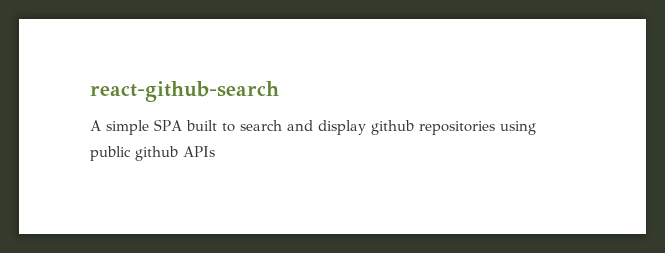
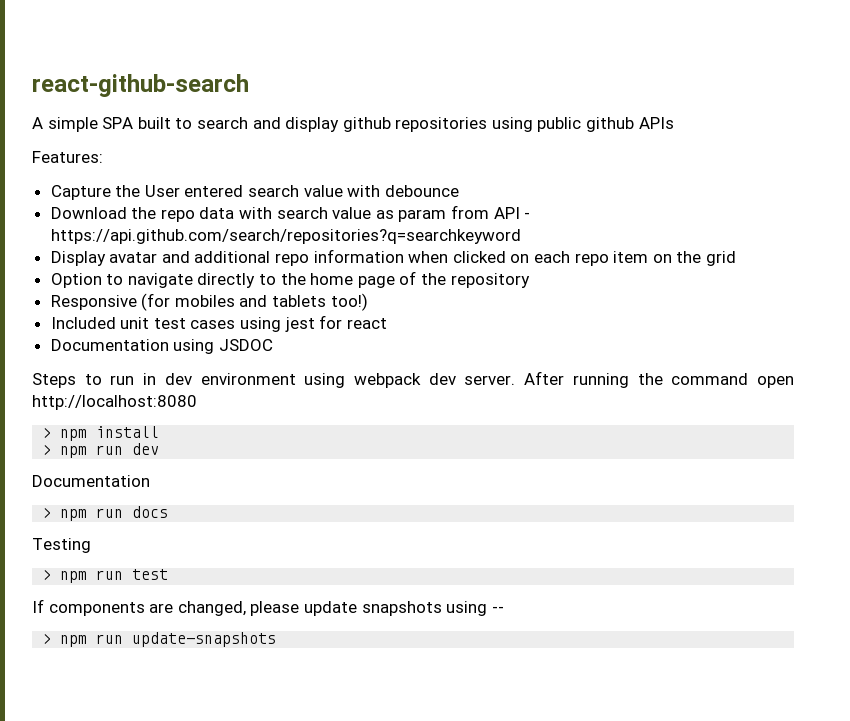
+ Features:
+ Capture the User entered search value with debounce
+ Download the repo data with search value as param from API - https://api.github.com/search/repositories?q=searchkeyword
+ Display avatar and additional repo information when clicked on each repo item on the grid
+ Option to navigate directly to the home page of the repository
+ Responsive (for mobiles and tablets too!)
+ Included unit test cases using jest for react
+ Documentation using JSDOC
+ Steps to run in dev environment using webpack dev server. After running the command open http://localhost:8080
+ > npm install
+ > npm run dev
+ Documentation
+ > npm run docs
+ Testing
+ > npm run test
+ If components are changed, please update snapshots using --
+ > npm run update-snapshots

